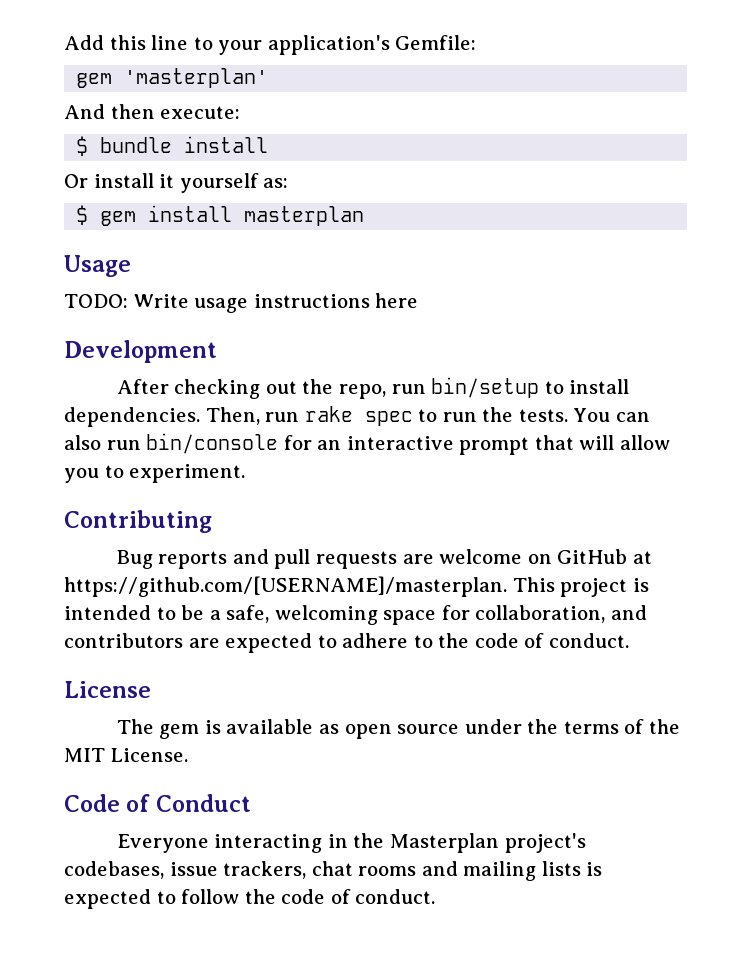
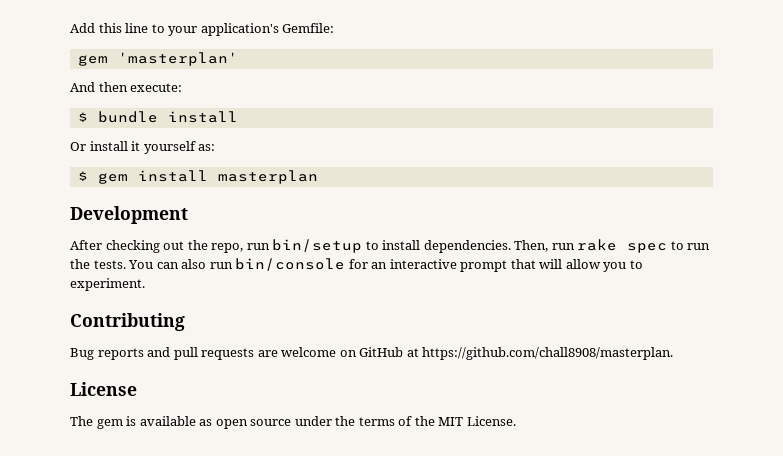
- Usage
- TODO: Write usage instructions here
- Bug reports and pull requests are welcome on GitHub at https://github.com/[USERNAME]/masterplan. This project is intended to be a safe, welcoming space for collaboration, and contributors are expected to adhere to the code of conduct.
+ Bug reports and pull requests are welcome on GitHub at https://github.com/chall8908/masterplan.
- Code of Conduct
- Everyone interacting in the Masterplan project's codebases, issue trackers, chat rooms and mailing lists is expected to follow the code of conduct.

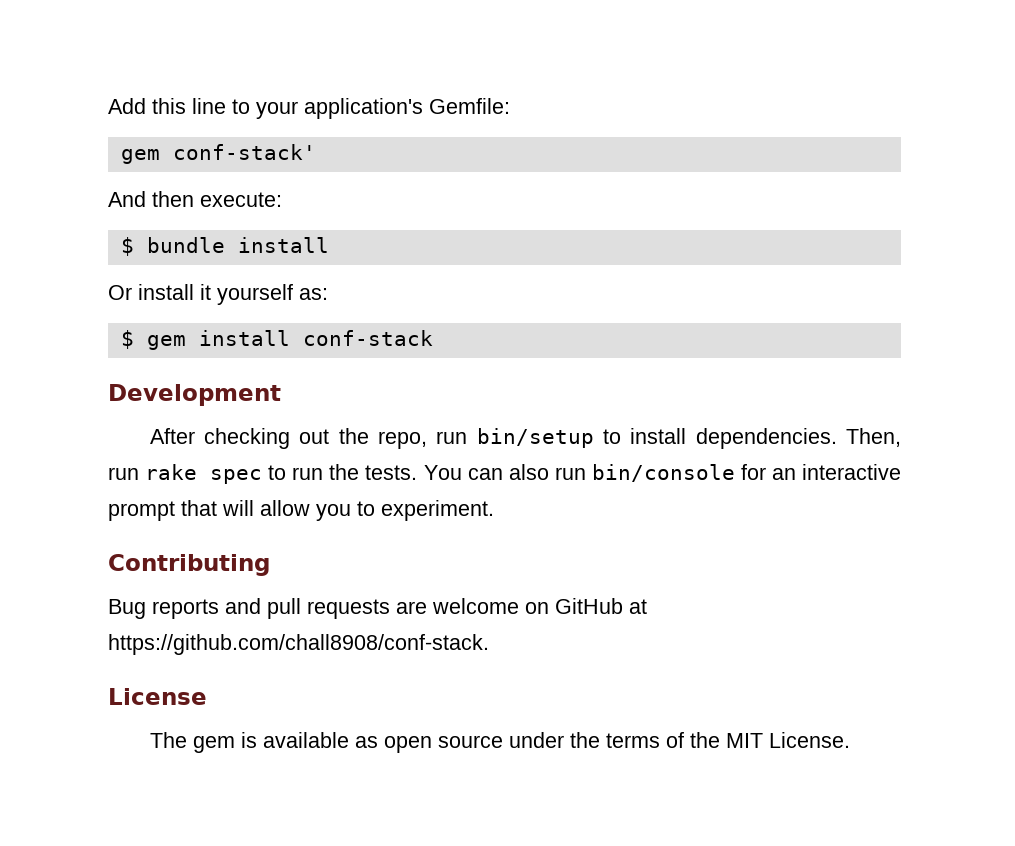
- gem 'masterplan'
+ gem conf-stack'
- $ gem install masterplan
+ $ gem install conf-stack
- Bug reports and pull requests are welcome on GitHub at https://github.com/chall8908/masterplan.
+ Bug reports and pull requests are welcome on GitHub at https://github.com/chall8908/conf-stack.

